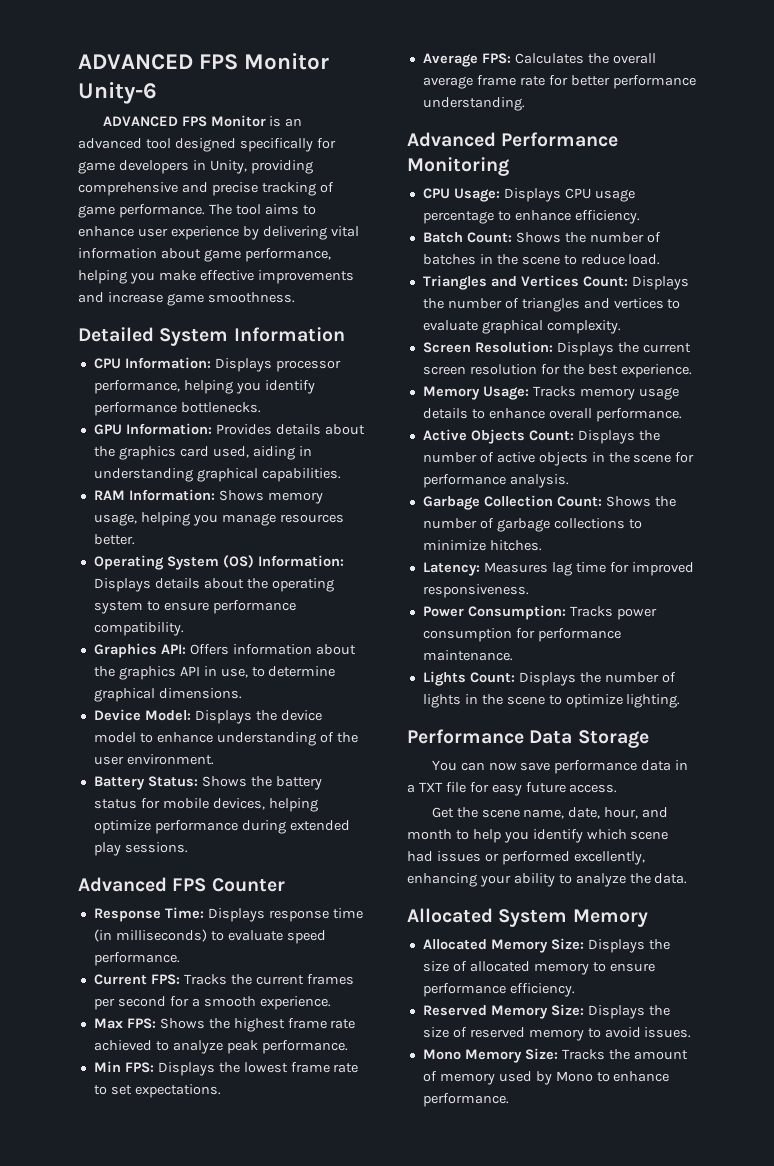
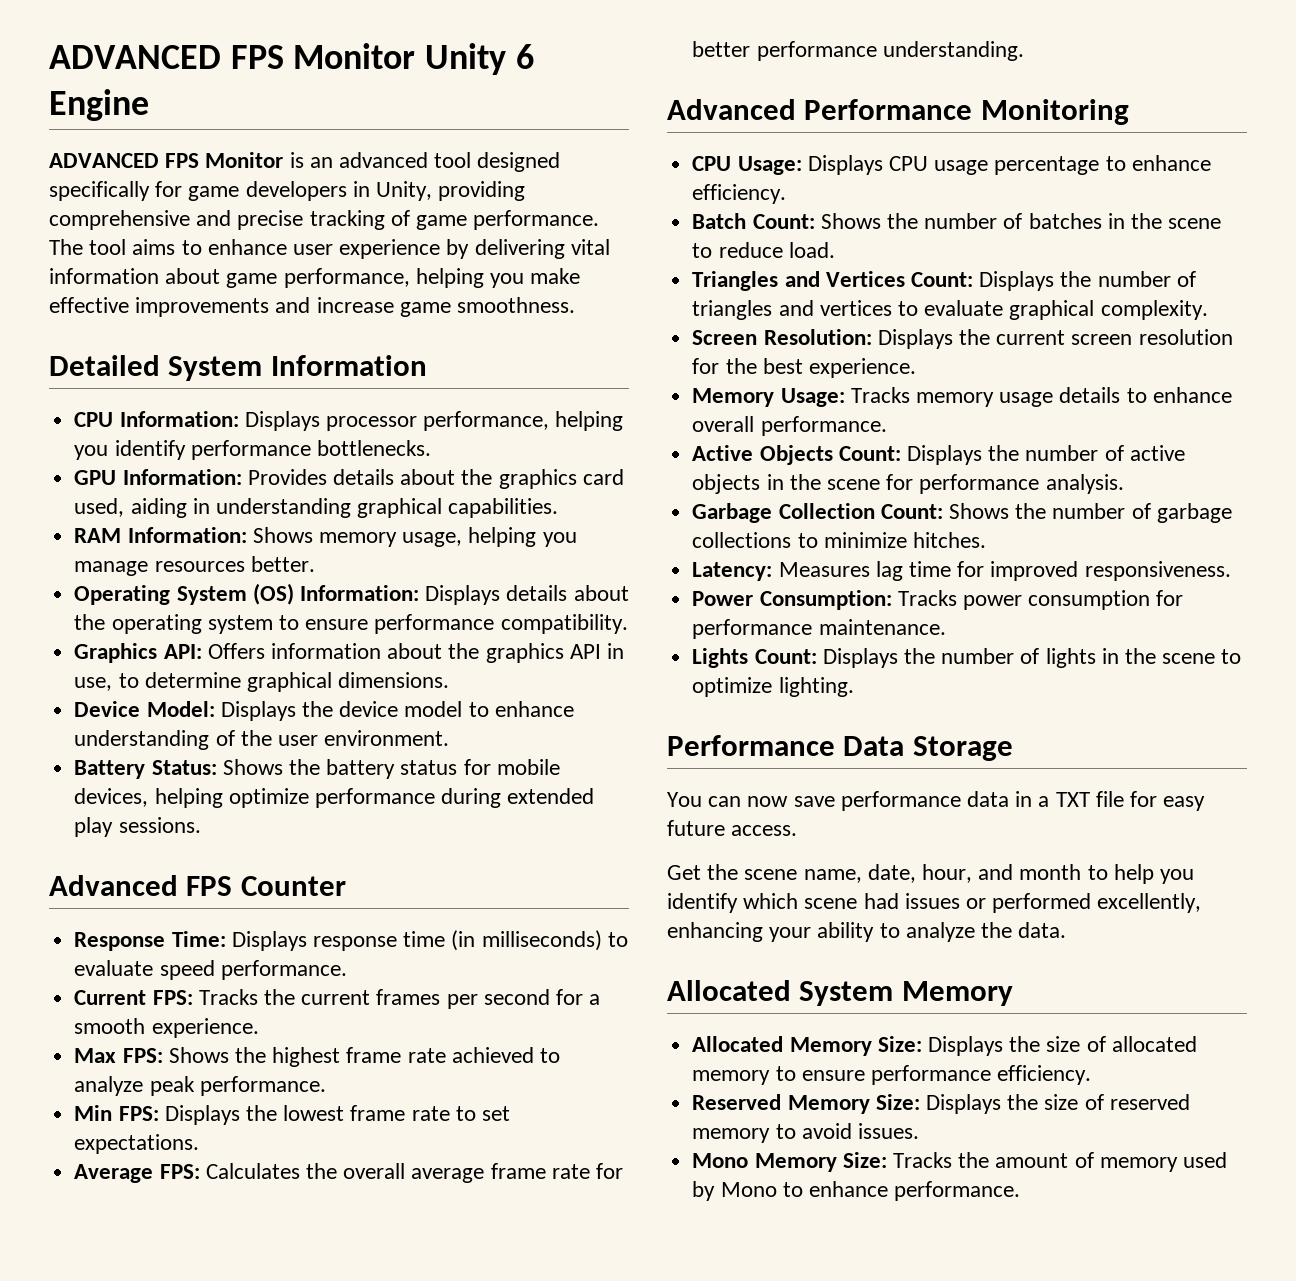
- ADVANCED FPS Monitor Unity-6
+ ADVANCED FPS Monitor Unity 6 Engine

